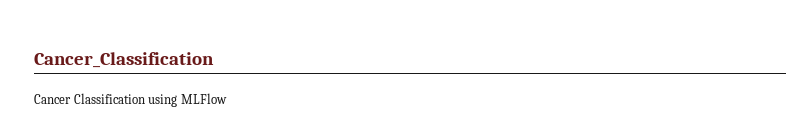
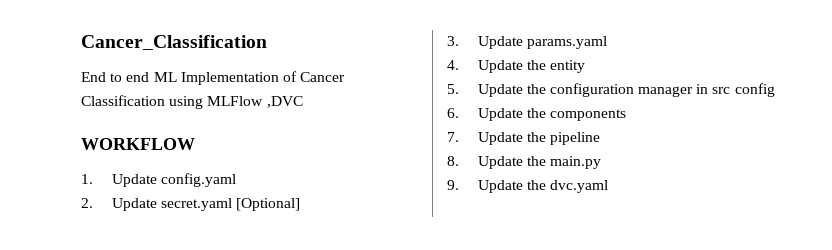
- Cancer Classification using MLFlow
+ End to end ML Implementation of Cancer Classification using MLFlow ,DVC
+ WORKFLOW
+ 1. Update config.yaml
+ 2. Update secret.yaml [Optional]
+ 3. Update params.yaml
+ 4. Update the entity
+ 5. Update the configuration manager in src config
+ 6. Update the components
+ 7. Update the pipeline
+ 8. Update the main.py
+ 9. Update the dvc.yaml

